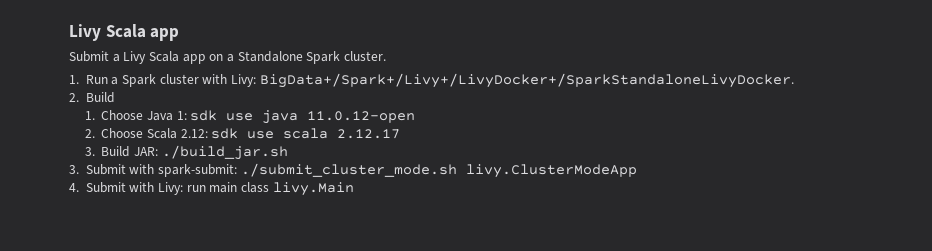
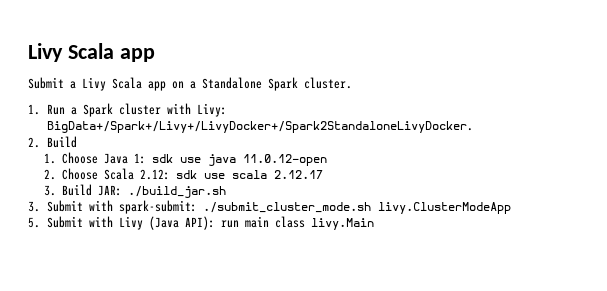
- 1. Run a Spark cluster with Livy: BigData+/Spark+/Livy+/LivyDocker+/SparkStandaloneLivyDocker.
+ 1. Run a Spark cluster with Livy: BigData+/Spark+/Livy+/LivyDocker+/Spark2StandaloneLivyDocker.
- 4. Submit with Livy: run main class livy.Main
+ 5. Submit with Livy (Java API): run main class livy.Main

